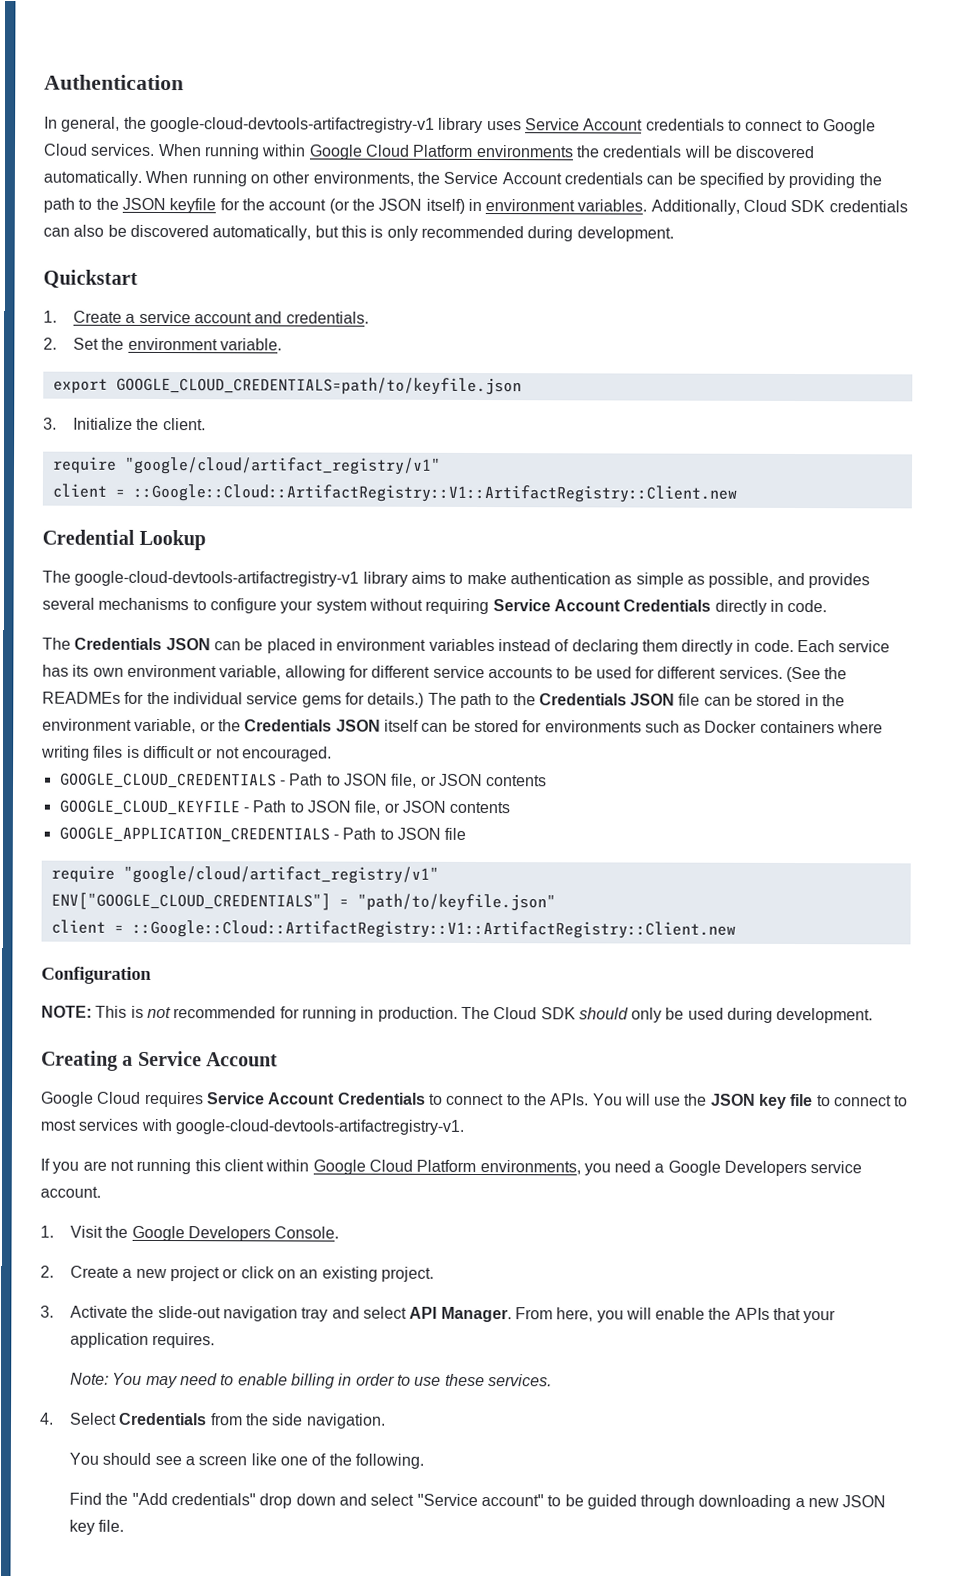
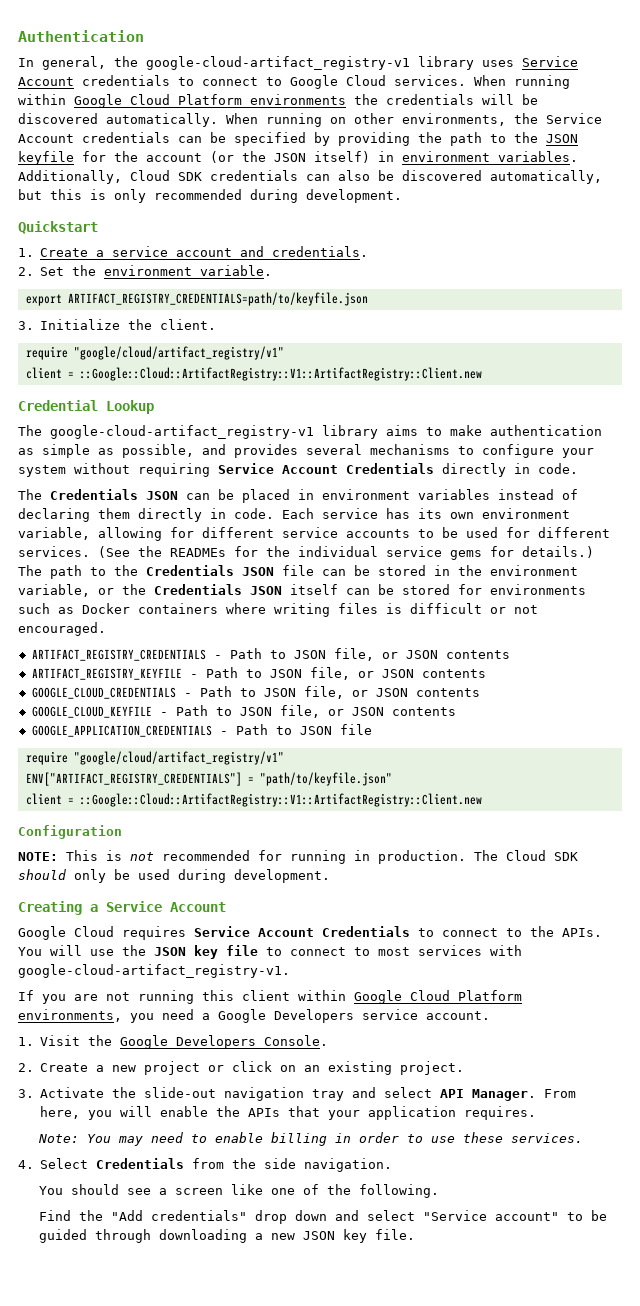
- In general, the google-cloud-devtools-artifactregistry-v1 library uses Service Account credentials to connect to Google Cloud services.
+ In general, the google-cloud-artifact_registry-v1 library uses Service Account credentials to connect to Google Cloud services.
- export GOOGLE_CLOUD_CREDENTIALS=path/to/keyfile.json
+ export ARTIFACT_REGISTRY_CREDENTIALS=path/to/keyfile.json
- The google-cloud-devtools-artifactregistry-v1 library aims to make authentication as simple as possible, and provides several mechanisms to configure your system without requiring Service Account Credentials directly in code.
+ The google-cloud-artifact_registry-v1 library aims to make authentication as simple as possible, and provides several mechanisms to configure your system without requiring Service Account Credentials directly in code.
+ ARTIFACT_REGISTRY_CREDENTIALS - Path to JSON file, or JSON contents
+ ARTIFACT_REGISTRY_KEYFILE - Path to JSON file, or JSON contents
- ENV["GOOGLE_CLOUD_CREDENTIALS"] = "path/to/keyfile.json"
+ ENV["ARTIFACT_REGISTRY_CREDENTIALS"] = "path/to/keyfile.json"
- You will use the JSON key file to connect to most services with google-cloud-devtools-artifactregistry-v1.
+ You will use the JSON key file to connect to most services with google-cloud-artifact_registry-v1.

